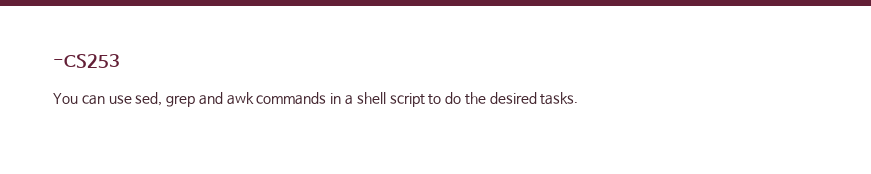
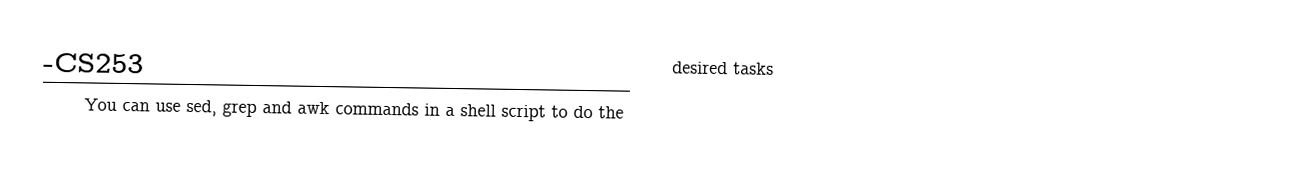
- You can use sed, grep and awk commands in a shell script to do the desired tasks.
+ You can use sed, grep and awk commands in a shell script to do the desired tasks

